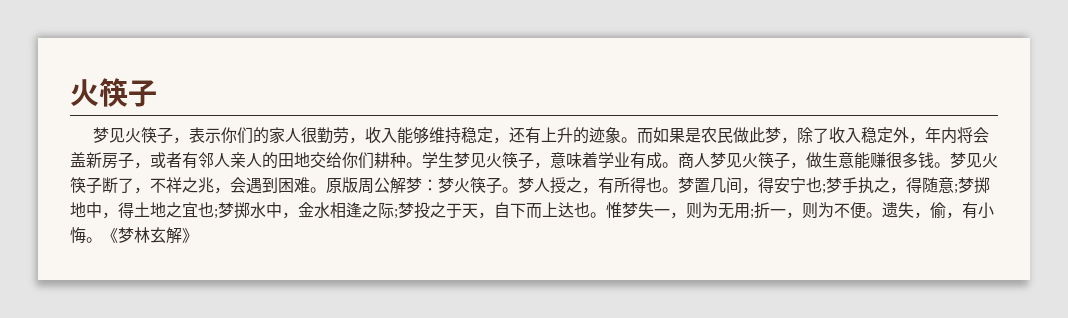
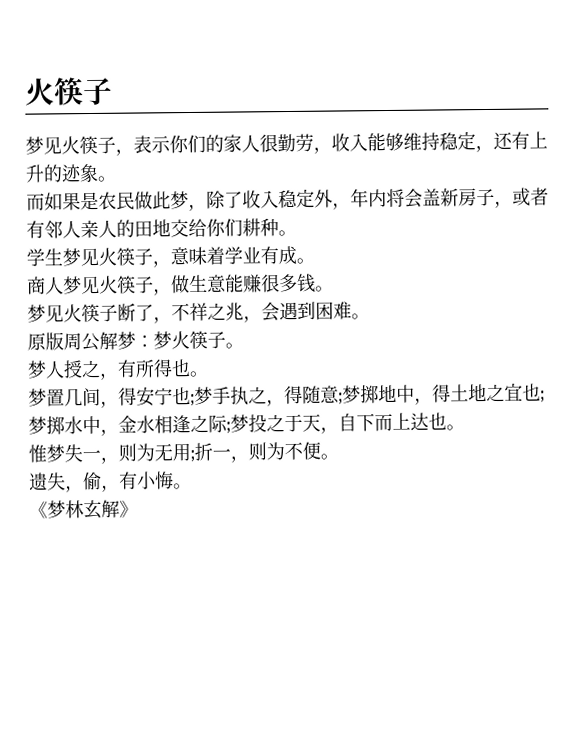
- 梦见火筷子，表示你们的家人很勤劳，收入能够维持稳定，还有上升的迹象。而如果是农民做此梦，除了收入稳定外，年内将会盖新房子，或者有邻人亲人的田地交给你们耕种。学生梦见火筷子，意味着学业有成。商人梦见火筷子，做生意能赚很多钱。梦见火筷子断了，不祥之兆，会遇到困难。原版周公解梦：
+ 梦见火筷子，表示你们的家人很勤劳，收入能够维持稳定，还有上升的迹象。
+ 而如果是农民做此梦，除了收入稳定外，年内将会盖新房子，或者有邻人亲人的田地交给你们耕种。
+ 学生梦见火筷子，意味着学业有成。
+ 商人梦见火筷子，做生意能赚很多钱。
+ 梦见火筷子断了，不祥之兆，会遇到困难。
+ 原版周公解梦：
- 梦火筷子。梦人授之，有所得也。梦置几间，得安宁也;
+ 梦火筷子。
+ 梦人授之，有所得也。
+ 梦置几间，得安宁也;
- 梦投之于天，自下而上达也。惟梦失一，则为无用;
+ 梦投之于天，自下而上达也。
+ 惟梦失一，则为无用;
- 折一，则为不便。遗失，偷，有小悔。《梦林玄解》
+ 折一，则为不便。
+ 遗失，偷，有小悔。
+ 《梦林玄解》

